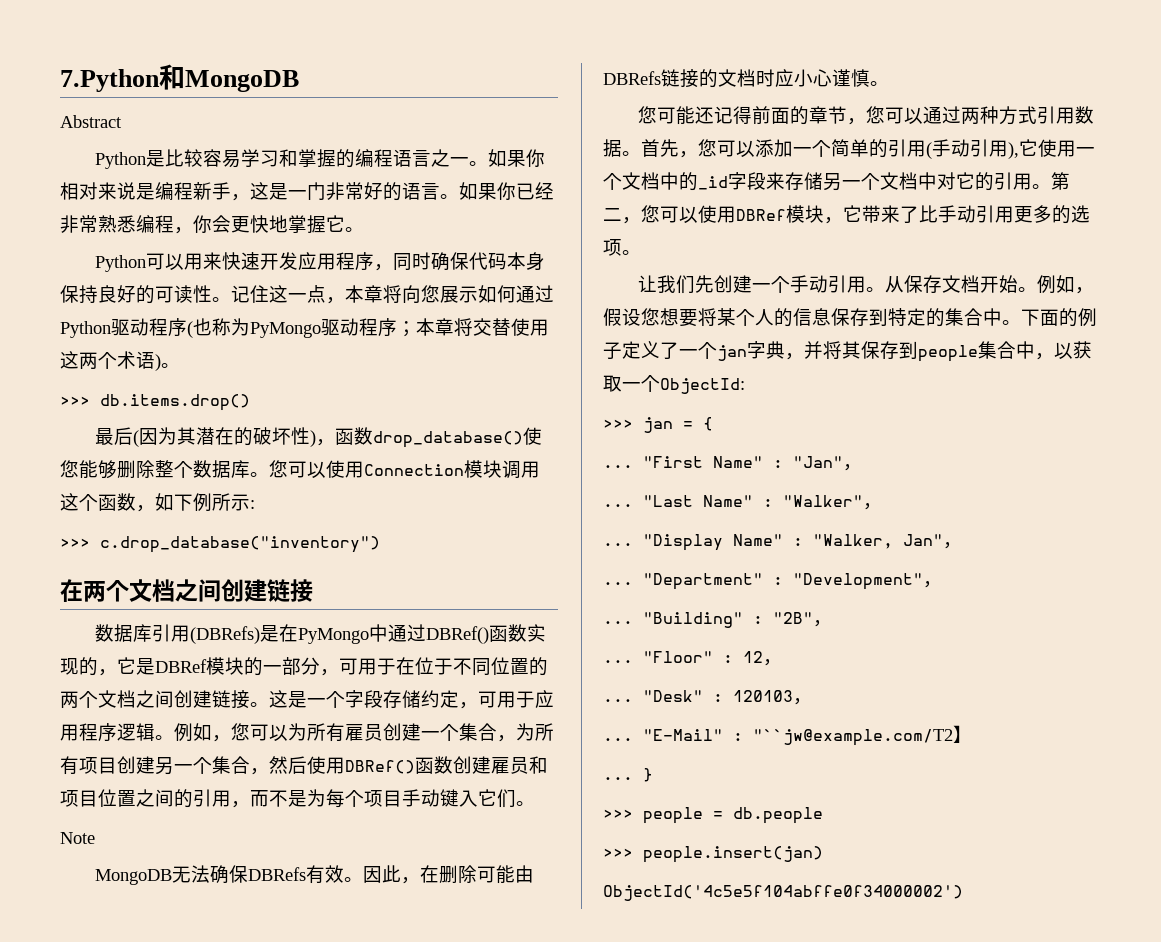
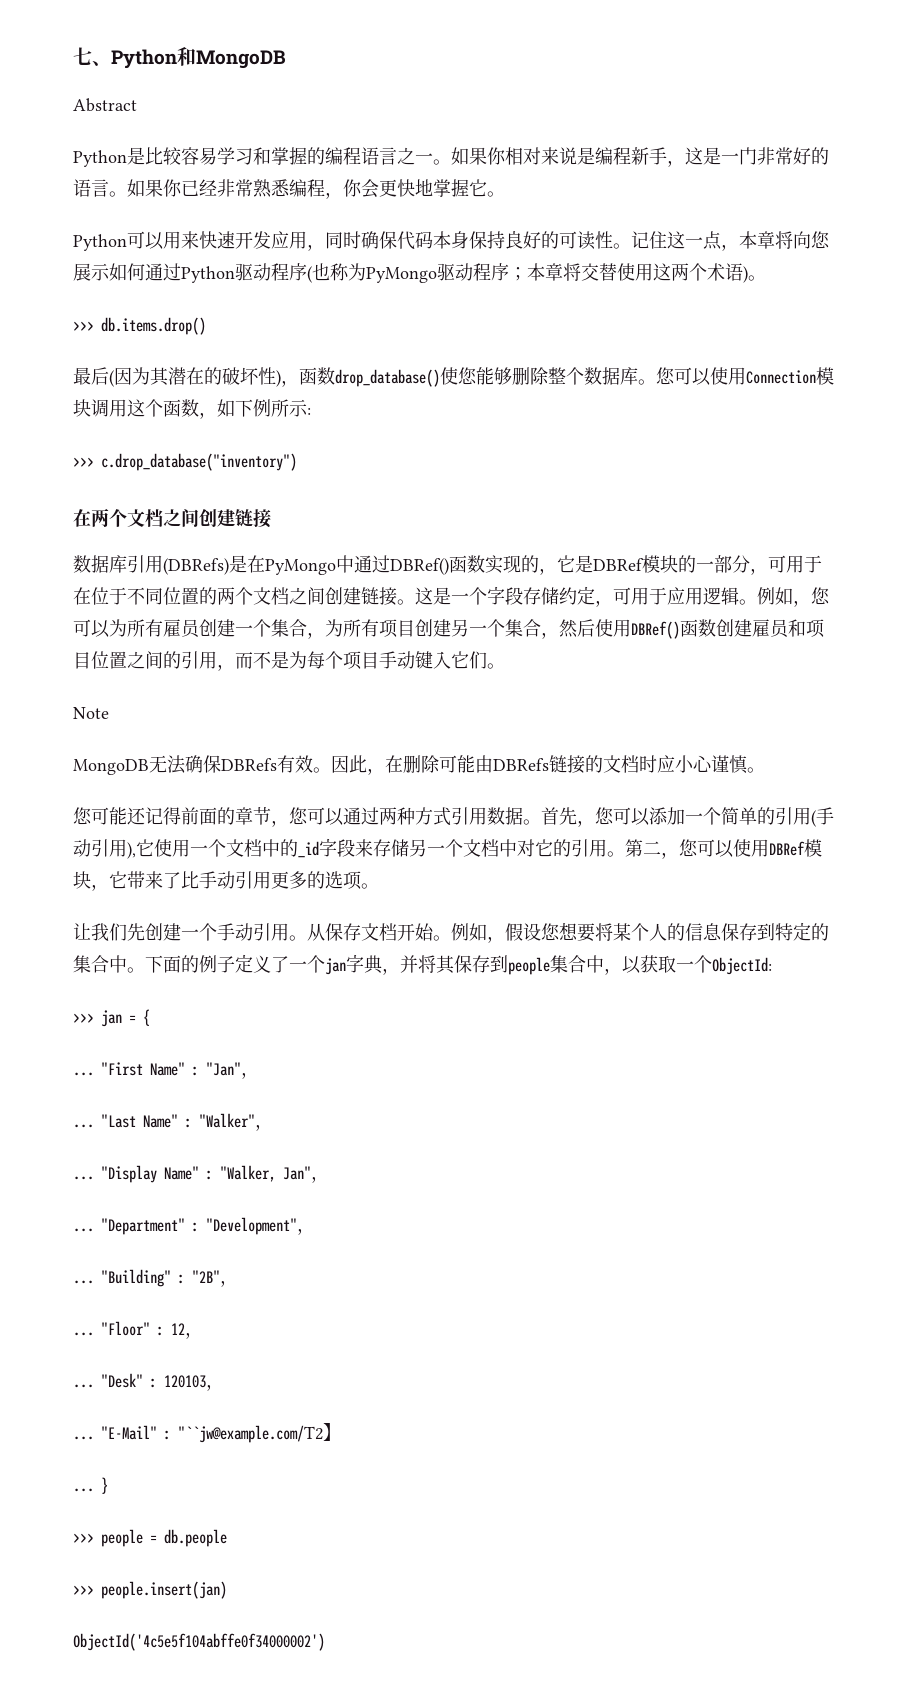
- 7.Python和MongoDB
+ 七、Python和MongoDB
- Python可以用来快速开发应用程序，同时确保代码本身保持良好的可读性。
+ Python可以用来快速开发应用，同时确保代码本身保持良好的可读性。
- 这是一个字段存储约定，可用于应用程序逻辑。
+ 这是一个字段存储约定，可用于应用逻辑。

